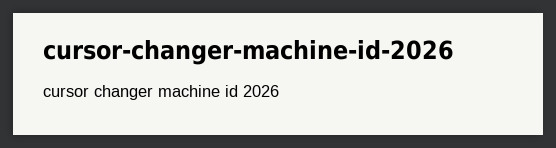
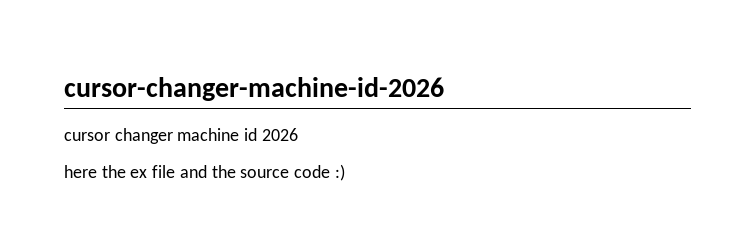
+ here the ex file and the source code :)

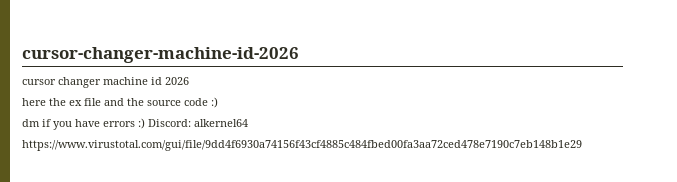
+ dm if you have errors :) Discord: alkernel64
+ https://www.virustotal.com/gui/file/9dd4f6930a74156f43cf4885c484fbed00fa3aa72ced478e7190c7eb148b1e29

